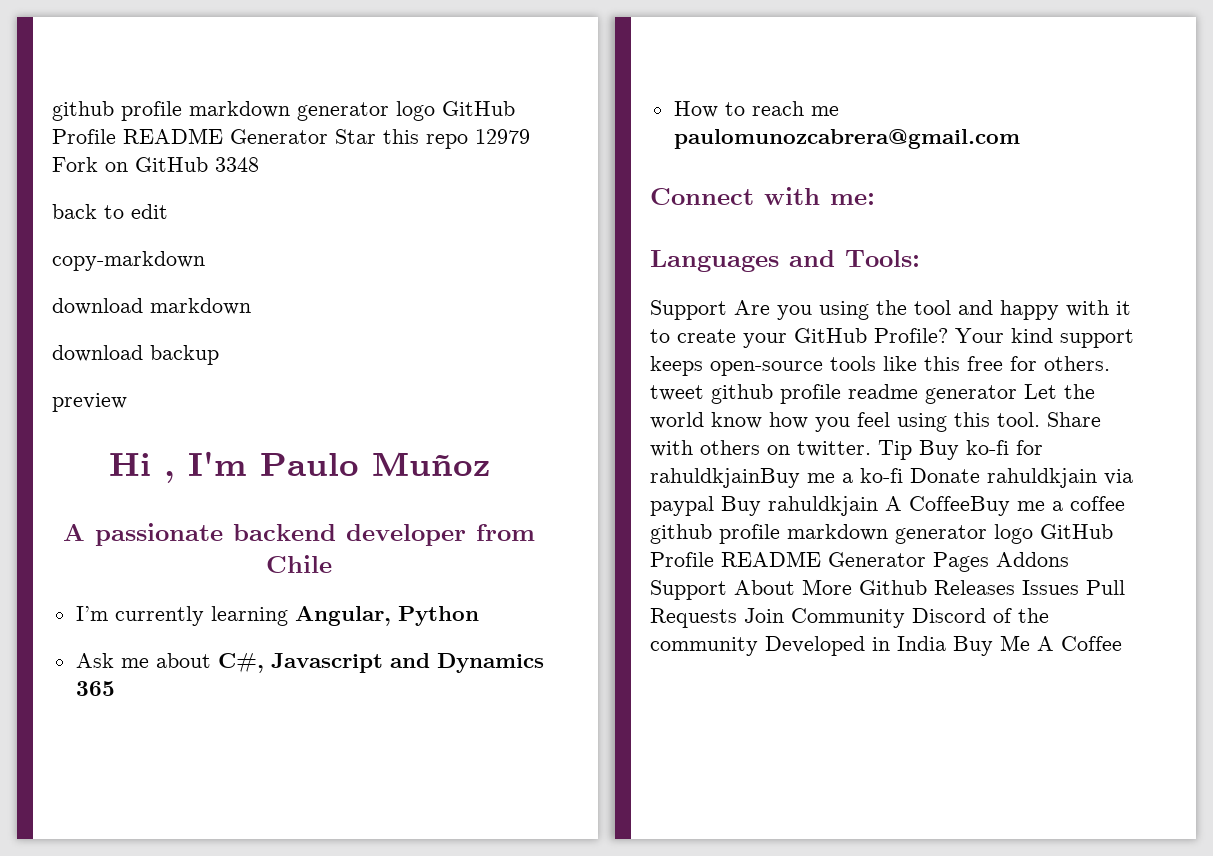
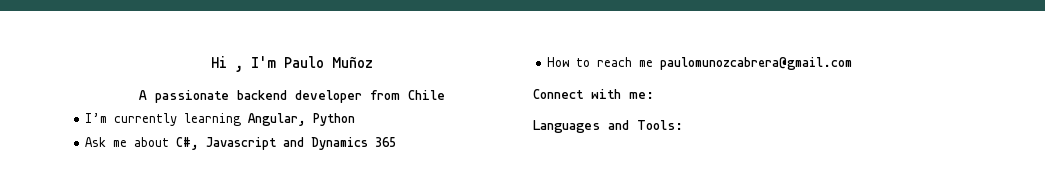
- github profile markdown generator logo GitHub Profile README Generator Star this repo 12979 Fork on GitHub 3348
- back to edit
- copy-markdown
- download markdown
- download backup
- preview
- Support Are you using the tool and happy with it to create your GitHub Profile? Your kind support keeps open-source tools like this free for others. tweet github profile readme generator Let the world know how you feel using this tool. Share with others on twitter. Tip Buy ko-fi for rahuldkjainBuy me a ko-fi Donate rahuldkjain via paypal Buy rahuldkjain A CoffeeBuy me a coffee github profile markdown generator logo GitHub Profile README Generator Pages Addons Support About More Github Releases Issues Pull Requests Join Community Discord of the community Developed in India Buy Me A Coffee

